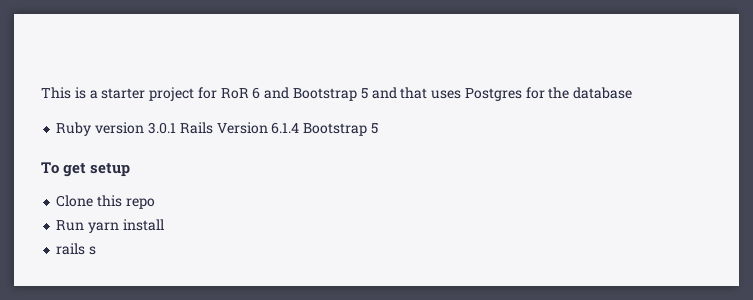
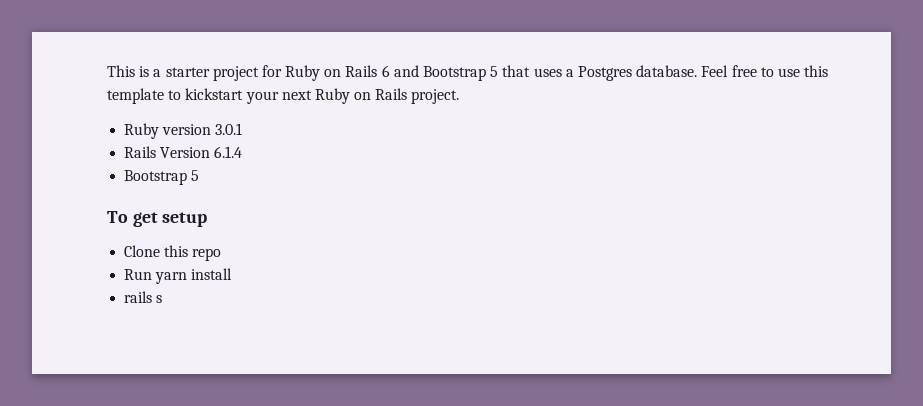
- This is a starter project for RoR 6 and Bootstrap 5 and that uses Postgres for the database
+ This is a starter project for Ruby on Rails 6 and Bootstrap 5 that uses a Postgres database. Feel free to use this template to kickstart your next Ruby on Rails project.
- Ruby version 3.0.1 Rails Version 6.1.4 Bootstrap 5
+ Ruby version 3.0.1
+ Rails Version 6.1.4
+ Bootstrap 5

